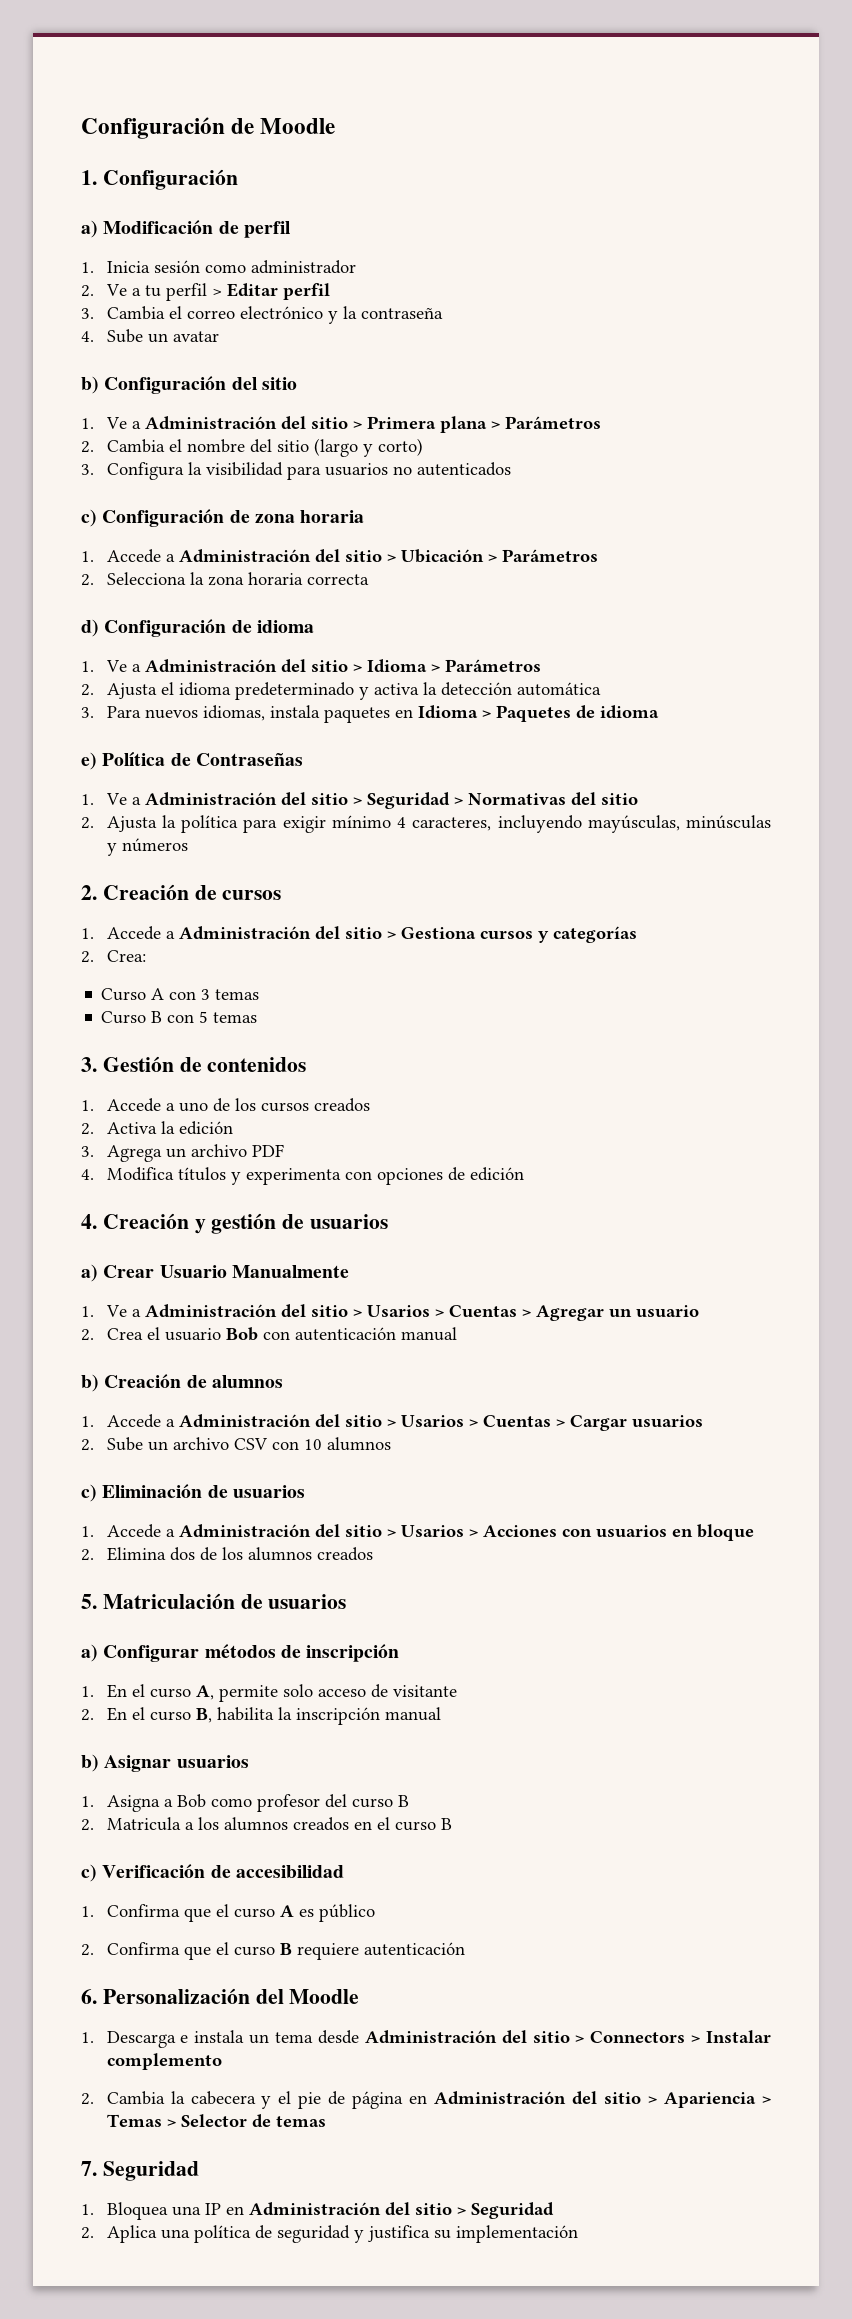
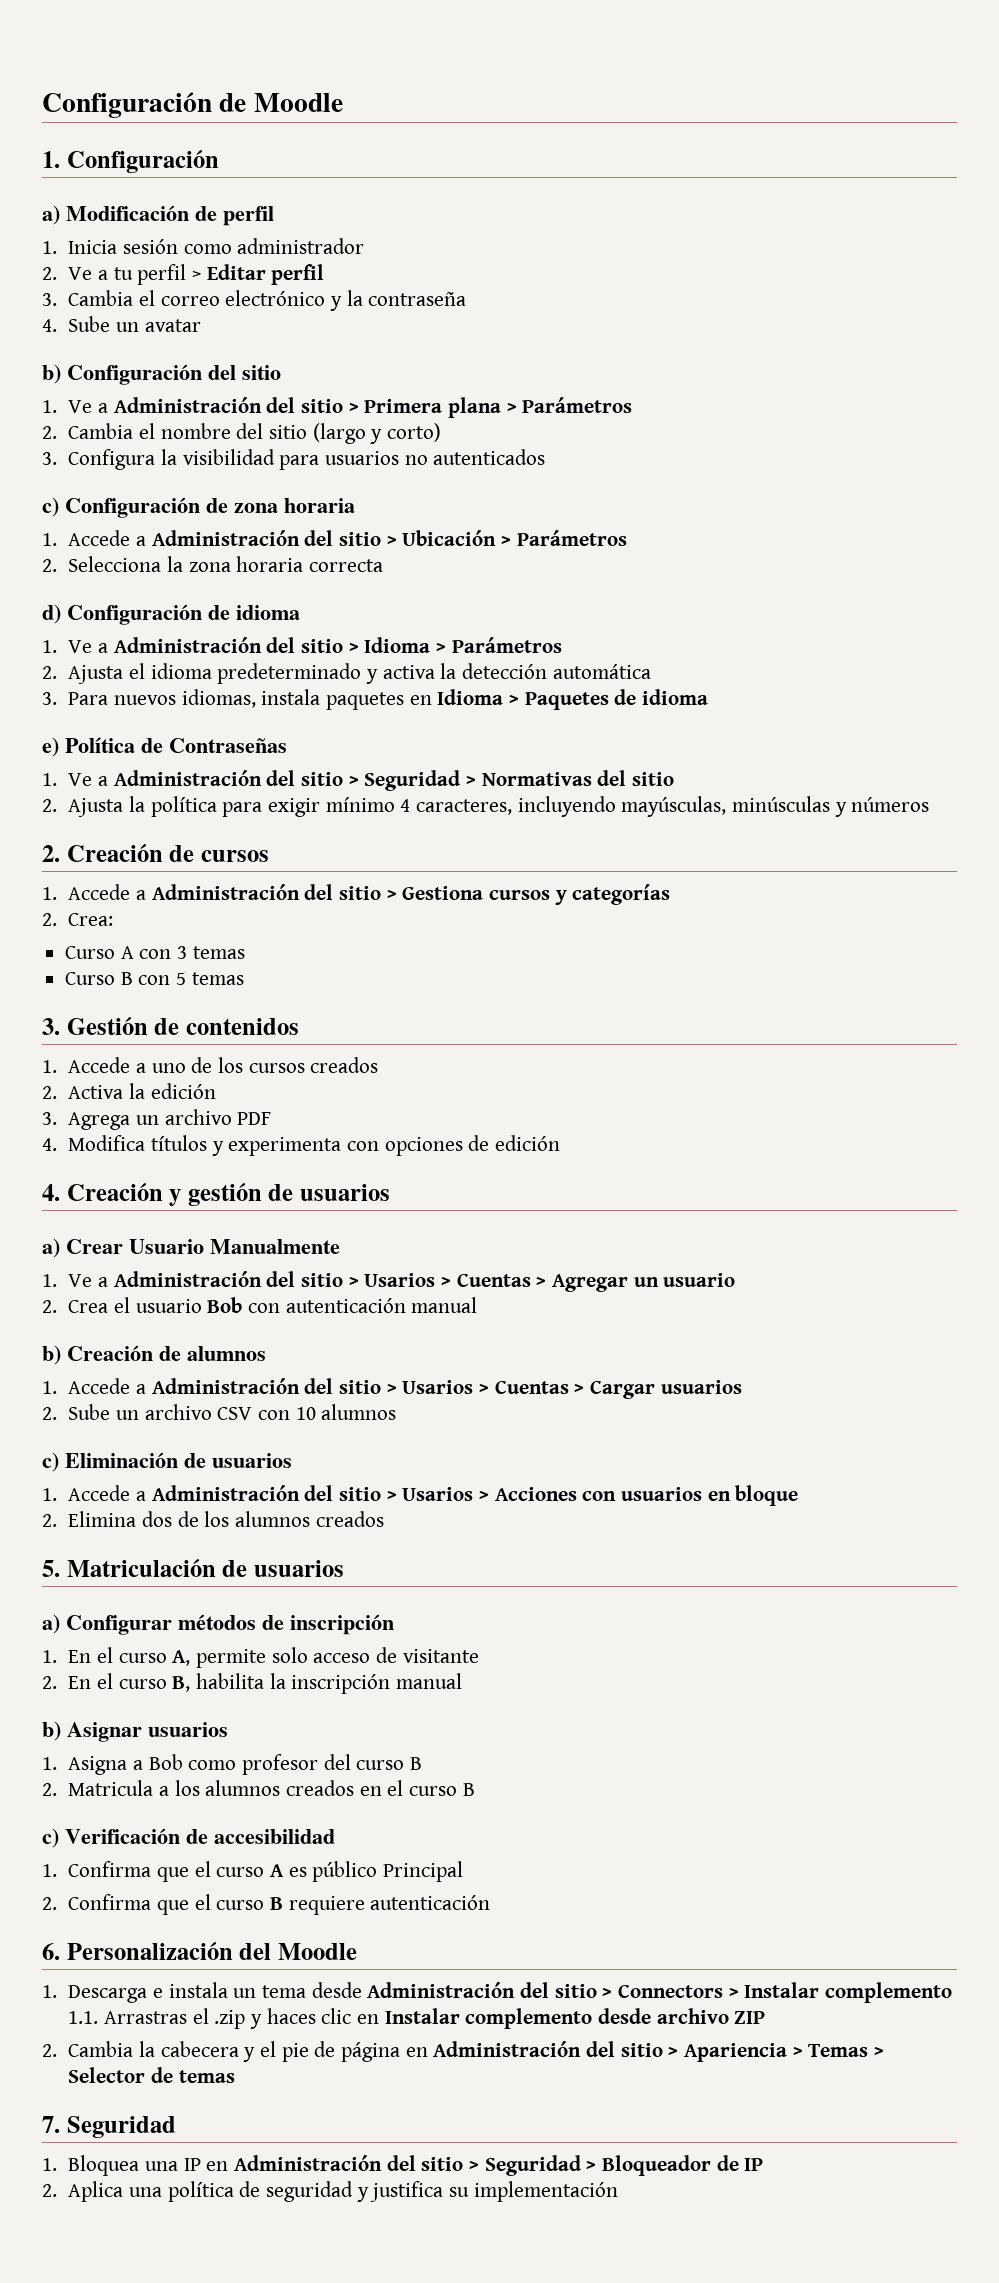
- 1. Confirma que el curso A es público
+ 1. Confirma que el curso A es público Principal
- 1. Descarga e instala un tema desde Administración del sitio > Connectors > Instalar complemento
+ 1. Descarga e instala un tema desde Administración del sitio > Connectors > Instalar complemento 1.1. Arrastras el .zip y haces clic en Instalar complemento desde archivo ZIP
- 1. Bloquea una IP en Administración del sitio > Seguridad
+ 1. Bloquea una IP en Administración del sitio > Seguridad > Bloqueador de IP

